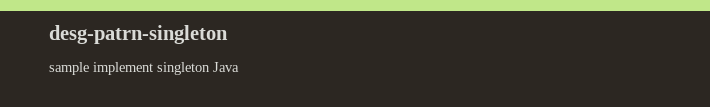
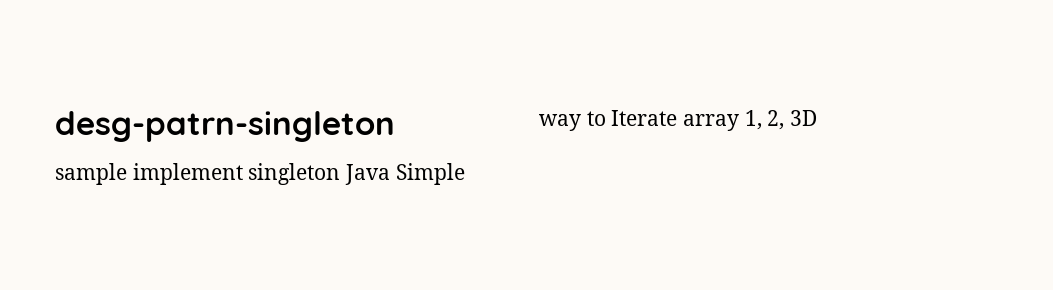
- sample implement singleton Java
+ sample implement singleton Java Simple way to Iterate array 1, 2, 3D

